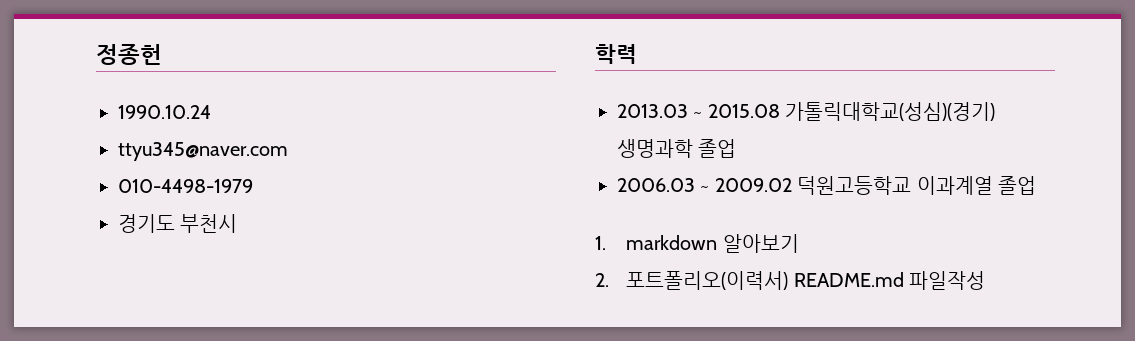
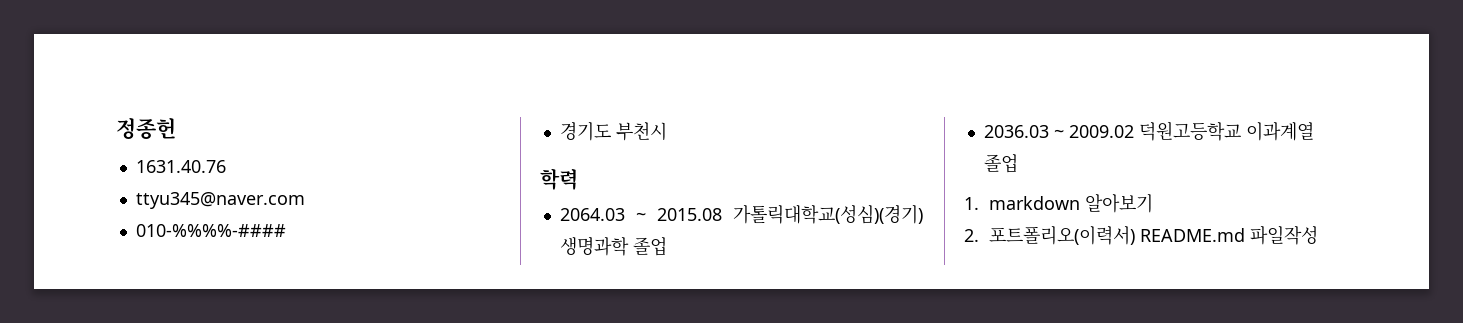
- 1990.10.24
+ 1631.40.76
- 010-4498-1979
+ 010-%%%%-####
- 2013.03 ~ 2015.08 가톨릭대학교(성심)(경기) 생명과학 졸업
+ 2064.03 ~ 2015.08 가톨릭대학교(성심)(경기) 생명과학 졸업
- 2006.03 ~ 2009.02 덕원고등학교 이과계열 졸업
+ 2036.03 ~ 2009.02 덕원고등학교 이과계열 졸업

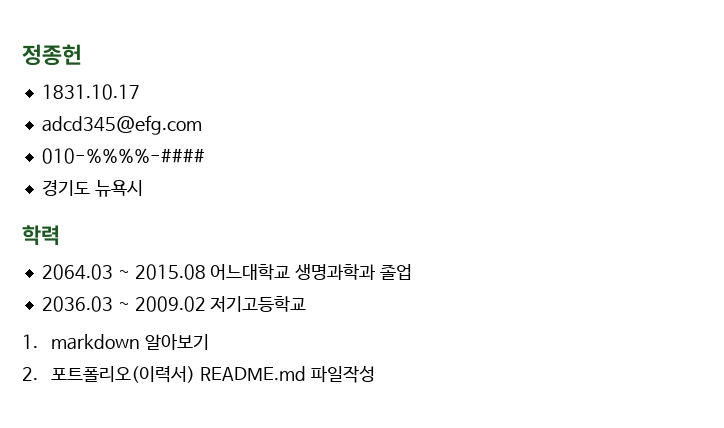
- 1631.40.76
- ttyu345@naver.com
+ 1831.10.17
+ adcd345@efg.com
- 경기도 부천시
+ 경기도 뉴욕시
- 2064.03 ~ 2015.08 가톨릭대학교(성심)(경기) 생명과학 졸업
+ 2064.03 ~ 2015.08 어느대학교 생명과학과 졸업
- 2036.03 ~ 2009.02 덕원고등학교 이과계열 졸업
+ 2036.03 ~ 2009.02 저기고등학교

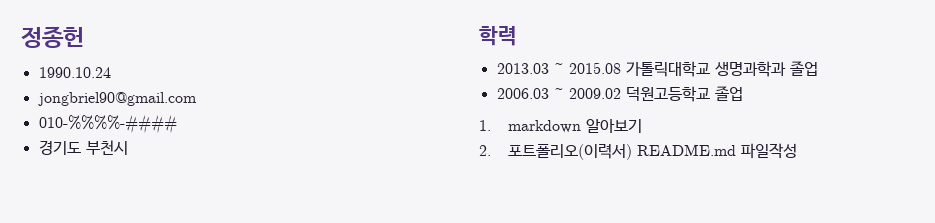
- 1831.10.17
- adcd345@efg.com
+ 1990.10.24
+ jongbriel90@gmail.com
- 경기도 뉴욕시
+ 경기도 부천시
- 2064.03 ~ 2015.08 어느대학교 생명과학과 졸업
+ 2013.03 ~ 2015.08 가톨릭대학교 생명과학과 졸업
- 2036.03 ~ 2009.02 저기고등학교
+ 2006.03 ~ 2009.02 덕원고등학교 졸업

